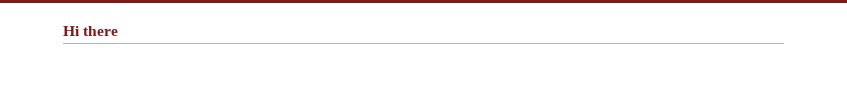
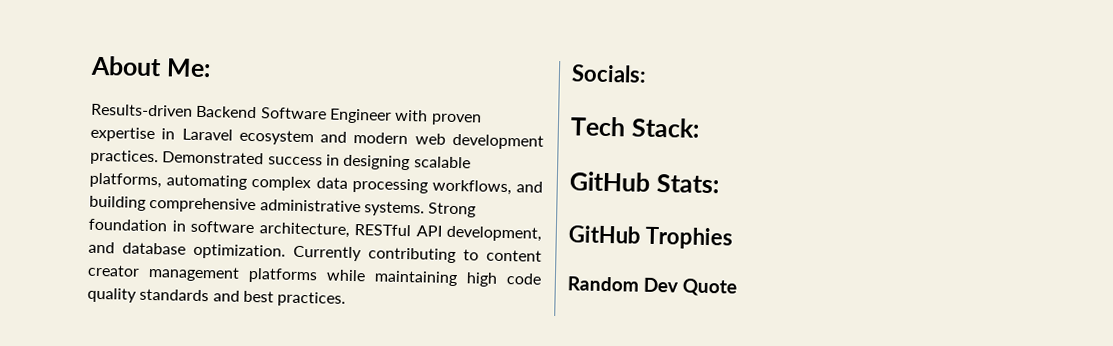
- Hi there
+ About Me:
+ Results-driven Backend Software Engineer with proven expertise in Laravel ecosystem and modern web development practices. Demonstrated success in designing scalable platforms, automating complex data processing workflows, and building comprehensive administrative systems. Strong foundation in software architecture, RESTful API development, and database optimization. Currently contributing to content creator management platforms while maintaining high code quality standards and best practices.
+ Socials:
+ Tech Stack:
+ GitHub Stats:
+ GitHub Trophies
+ Random Dev Quote

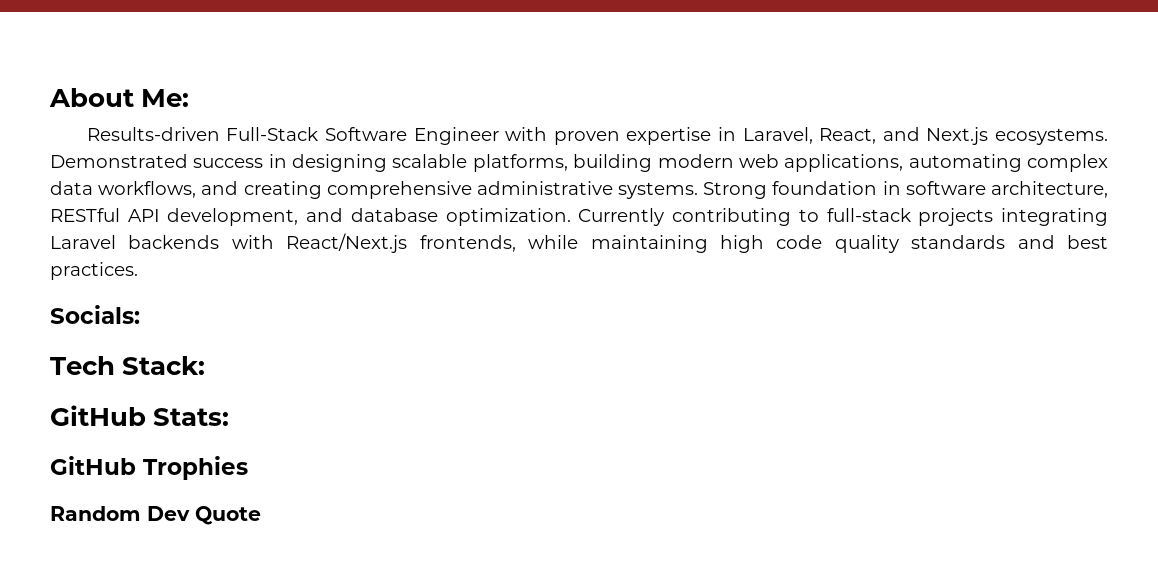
- Results-driven Backend Software Engineer with proven expertise in Laravel ecosystem and modern web development practices.
+ Results-driven Full-Stack Software Engineer with proven expertise in Laravel, React, and Next.js ecosystems.
- Demonstrated success in designing scalable platforms, automating complex data processing workflows, and building comprehensive administrative systems.
+ Demonstrated success in designing scalable platforms, building modern web applications, automating complex data workflows, and creating comprehensive administrative systems.
- Currently contributing to content creator management platforms while maintaining high code quality standards and best practices.
+ Currently contributing to full-stack projects integrating Laravel backends with React/Next.js frontends, while maintaining high code quality standards and best practices.

